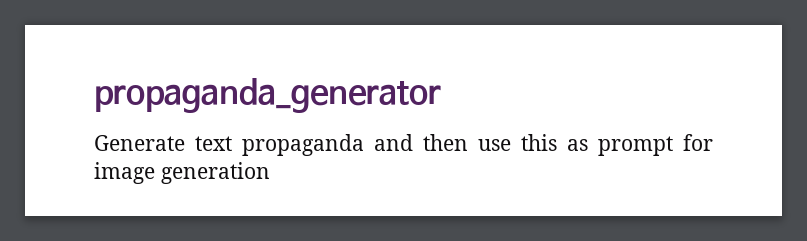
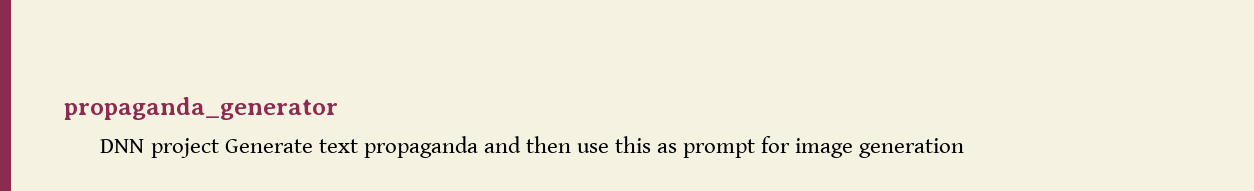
- Generate text propaganda and then use this as prompt for image generation
+ DNN project Generate text propaganda and then use this as prompt for image generation

